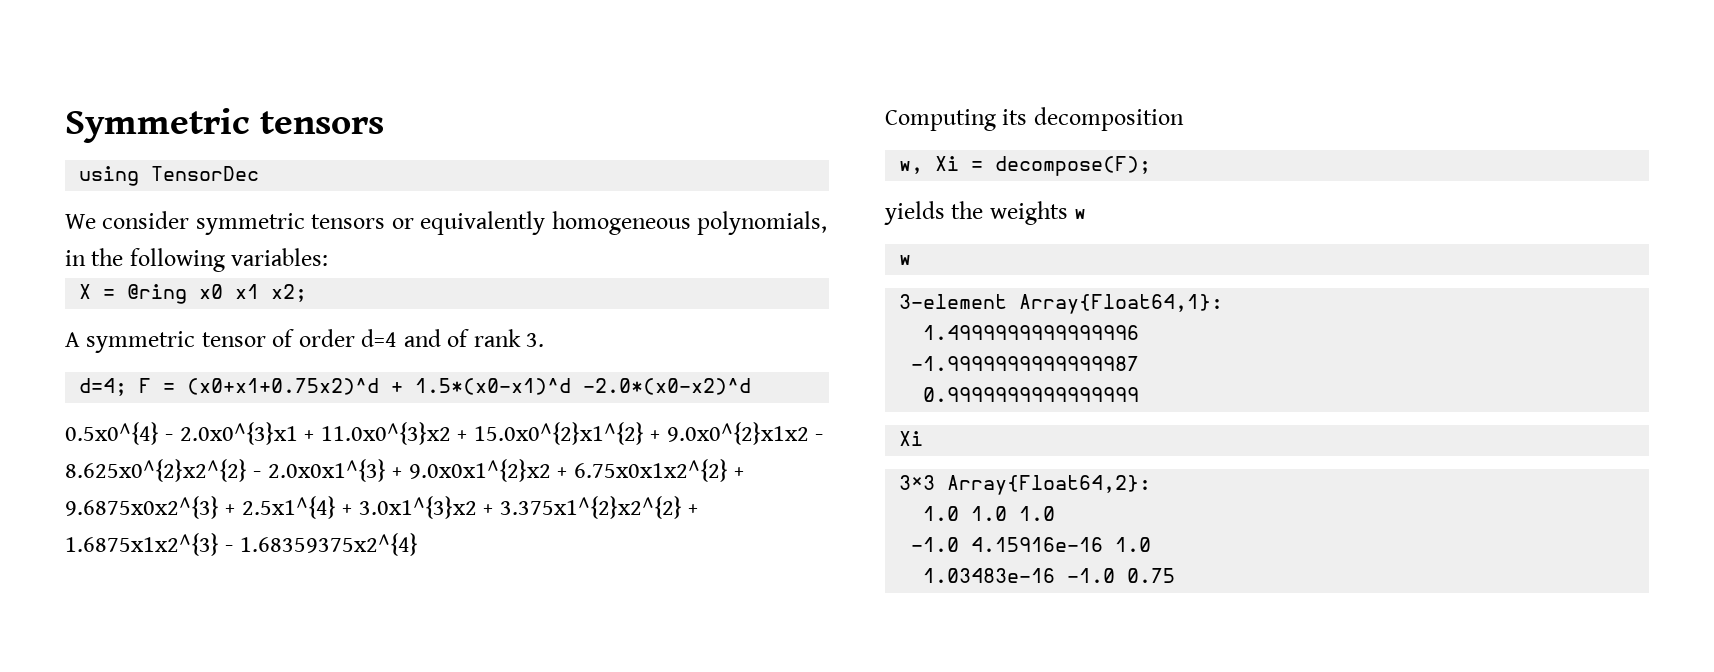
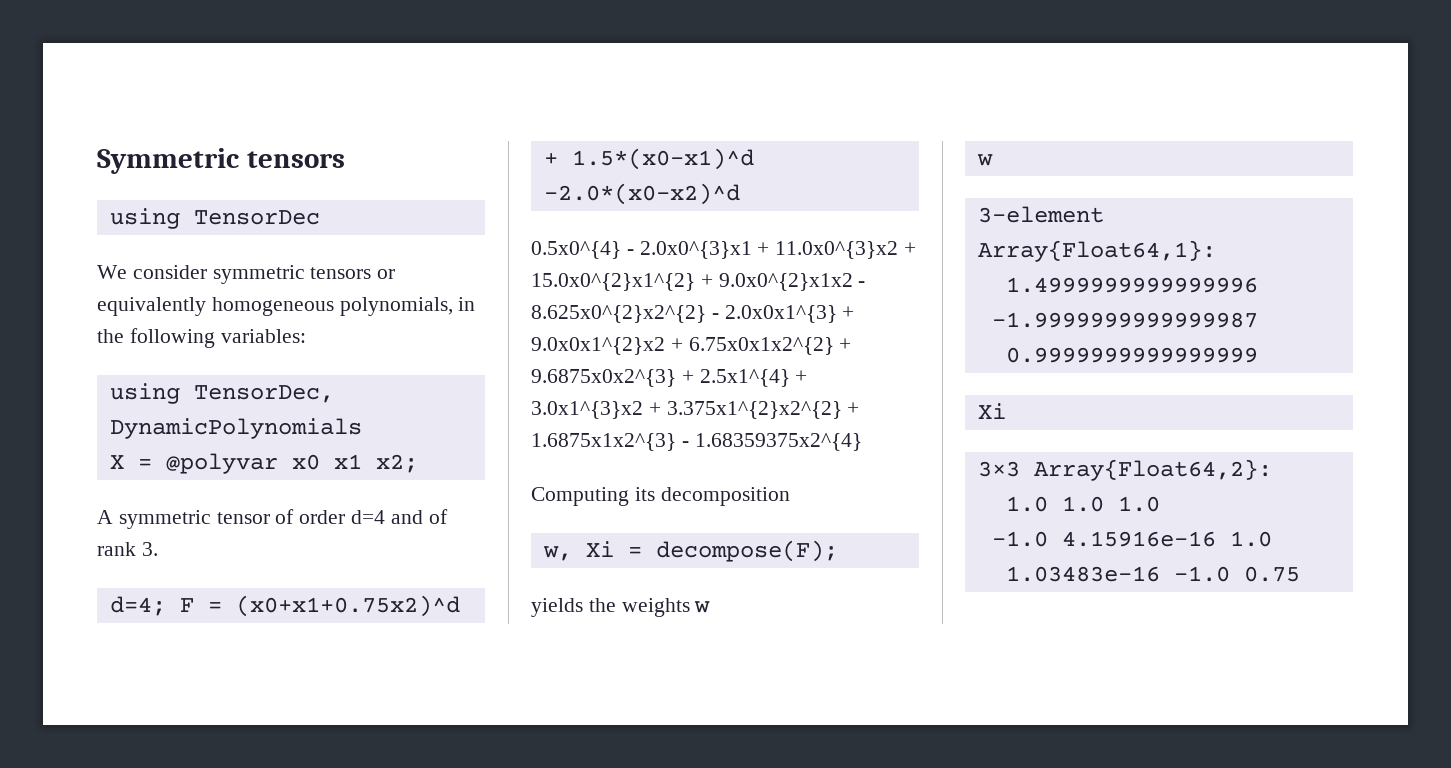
+ using TensorDec, DynamicPolynomials
- X = @ring x0 x1 x2;
+ X = @polyvar x0 x1 x2;

